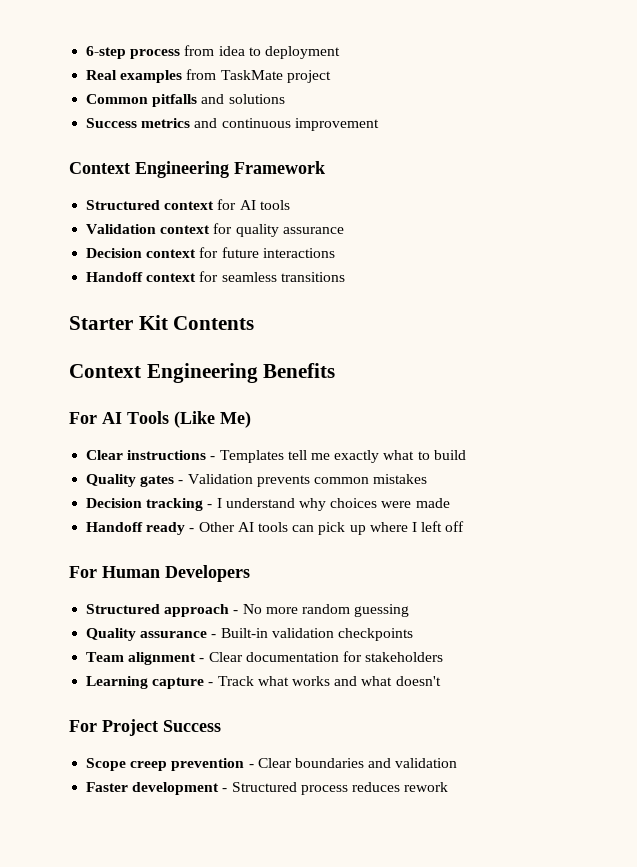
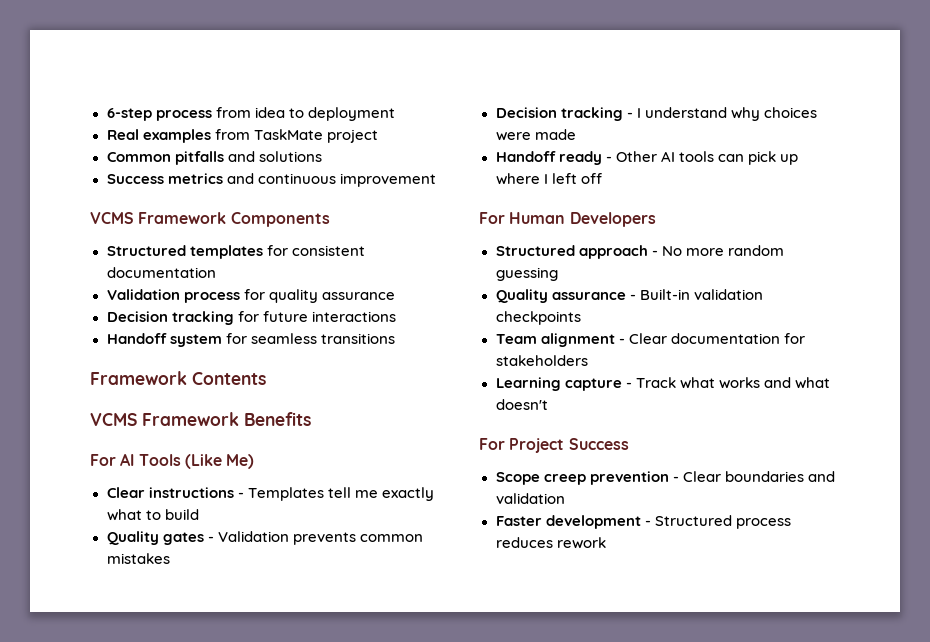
- Context Engineering Framework
- Structured context for AI tools
- Validation context for quality assurance
+ VCMS Framework Components
+ Structured templates for consistent documentation
+ Validation process for quality assurance
- Decision context for future interactions
+ Decision tracking for future interactions
- Handoff context for seamless transitions
+ Handoff system for seamless transitions
- Starter Kit Contents
+ Framework Contents
- Context Engineering Benefits
+ VCMS Framework Benefits

